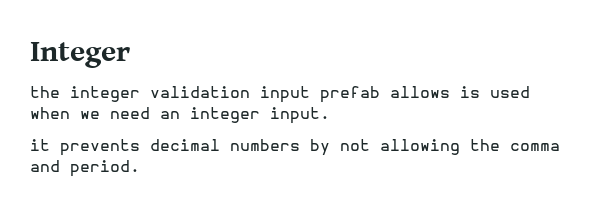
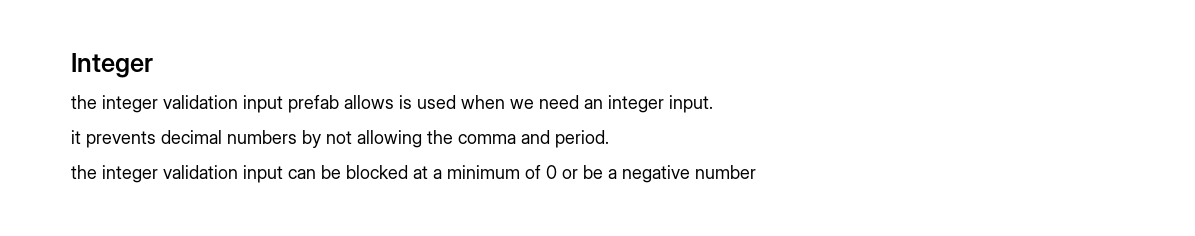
+ the integer validation input can be blocked at a minimum of 0 or be a negative number

